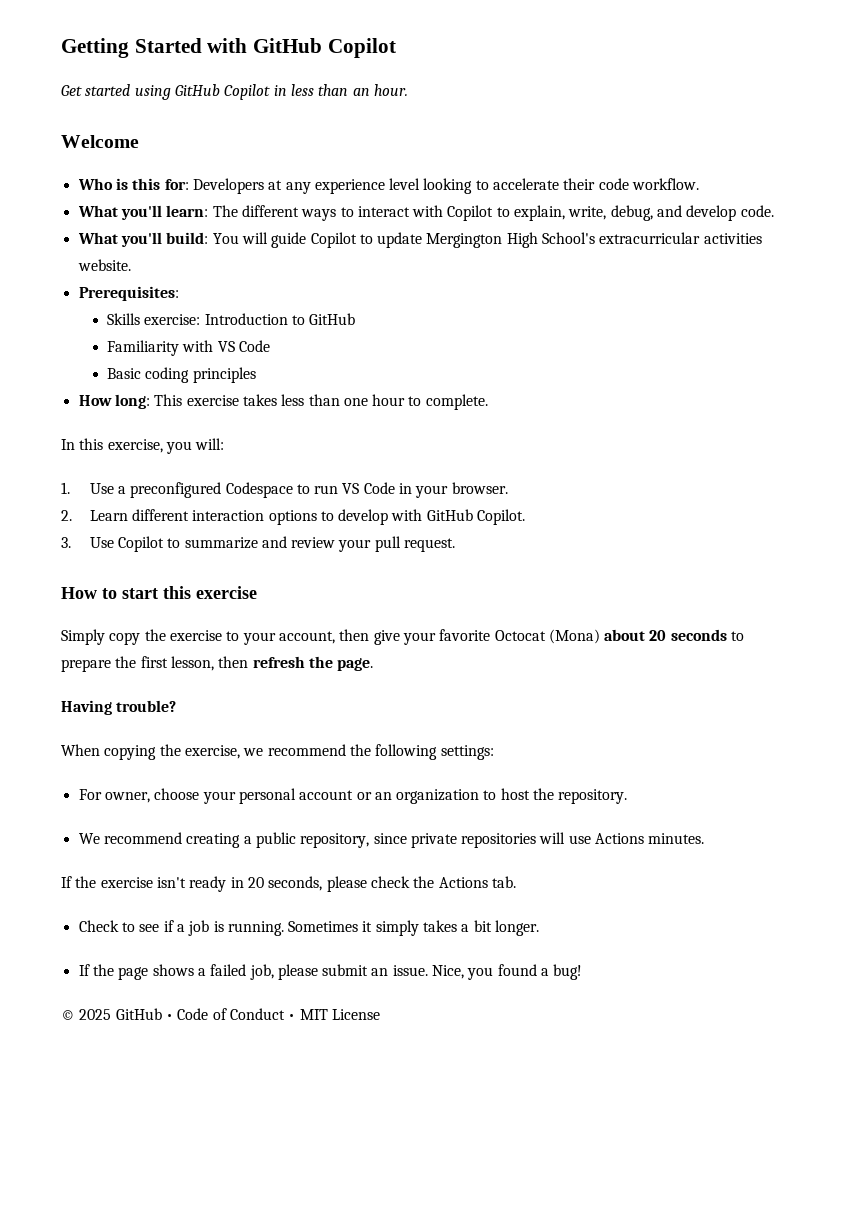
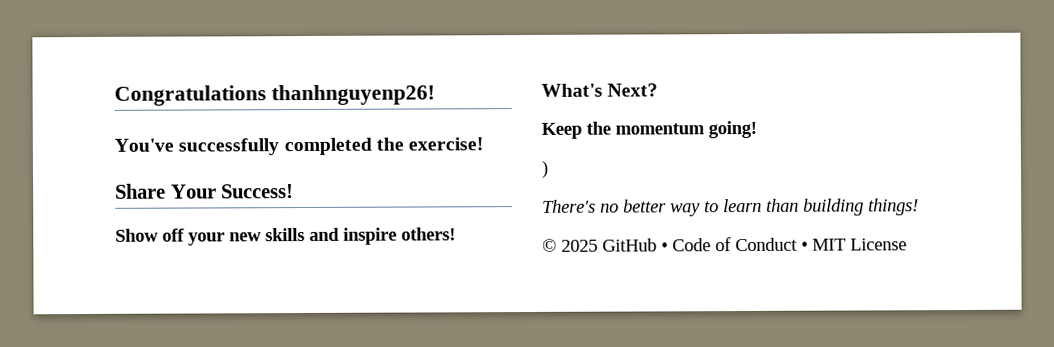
- Getting Started with GitHub Copilot
- Get started using GitHub Copilot in less than an hour.
- Welcome
- Who is this for: Developers at any experience level looking to accelerate their code workflow.
- What you'll learn: The different ways to interact with Copilot to explain, write, debug, and develop code.
- What you'll build: You will guide Copilot to update Mergington High School's extracurricular activities website.
- Prerequisites:
- Skills exercise: Introduction to GitHub
- Familiarity with VS Code
- Basic coding principles
- How long: This exercise takes less than one hour to complete.
- In this exercise, you will:
- 1. Use a preconfigured Codespace to run VS Code in your browser.
- 2. Learn different interaction options to develop with GitHub Copilot.
- 3. Use Copilot to summarize and review your pull request.
- How to start this exercise
- Simply copy the exercise to your account, then give your favorite Octocat (Mona) about 20 seconds to prepare the first lesson, then refresh the page.
- Having trouble?
- When copying the exercise, we recommend the following settings:
- For owner, choose your personal account or an organization to host the repository.
- We recommend creating a public repository, since private repositories will use Actions minutes.
- If the exercise isn't ready in 20 seconds, please check the Actions tab.
- Check to see if a job is running. Sometimes it simply takes a bit longer.
- If the page shows a failed job, please submit an issue. Nice, you found a bug!
+ Congratulations thanhnguyenp26!
+ You've successfully completed the exercise!
+ Share Your Success!
+ Show off your new skills and inspire others!
+ What's Next?
+ Keep the momentum going!
+ )
+ There's no better way to learn than building things!

